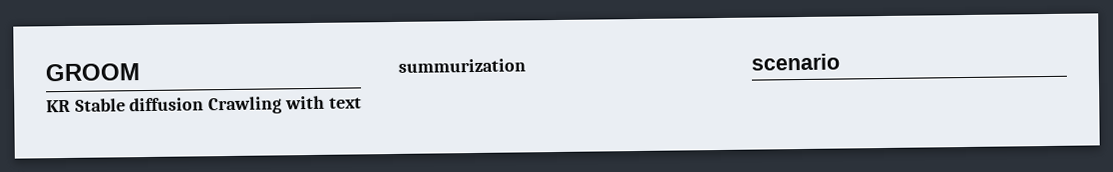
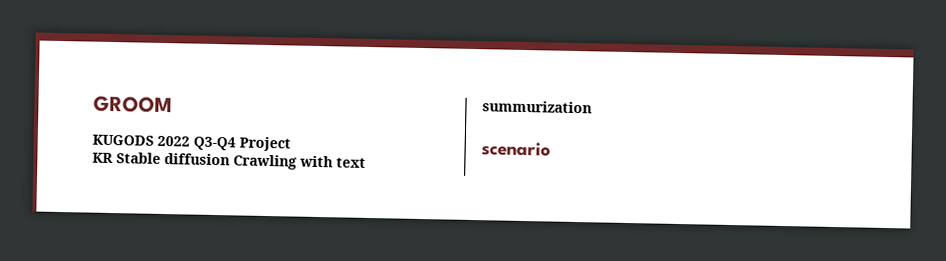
+ KUGODS 2022 Q3-Q4 Project

